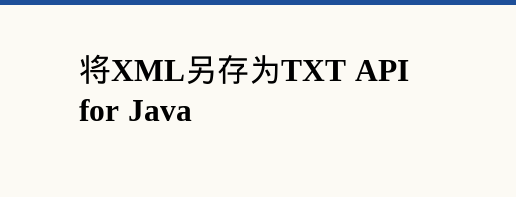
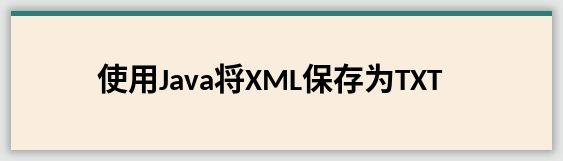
- 将XML另存为TXT API for Java
+ 使用Java将XML保存为TXT

